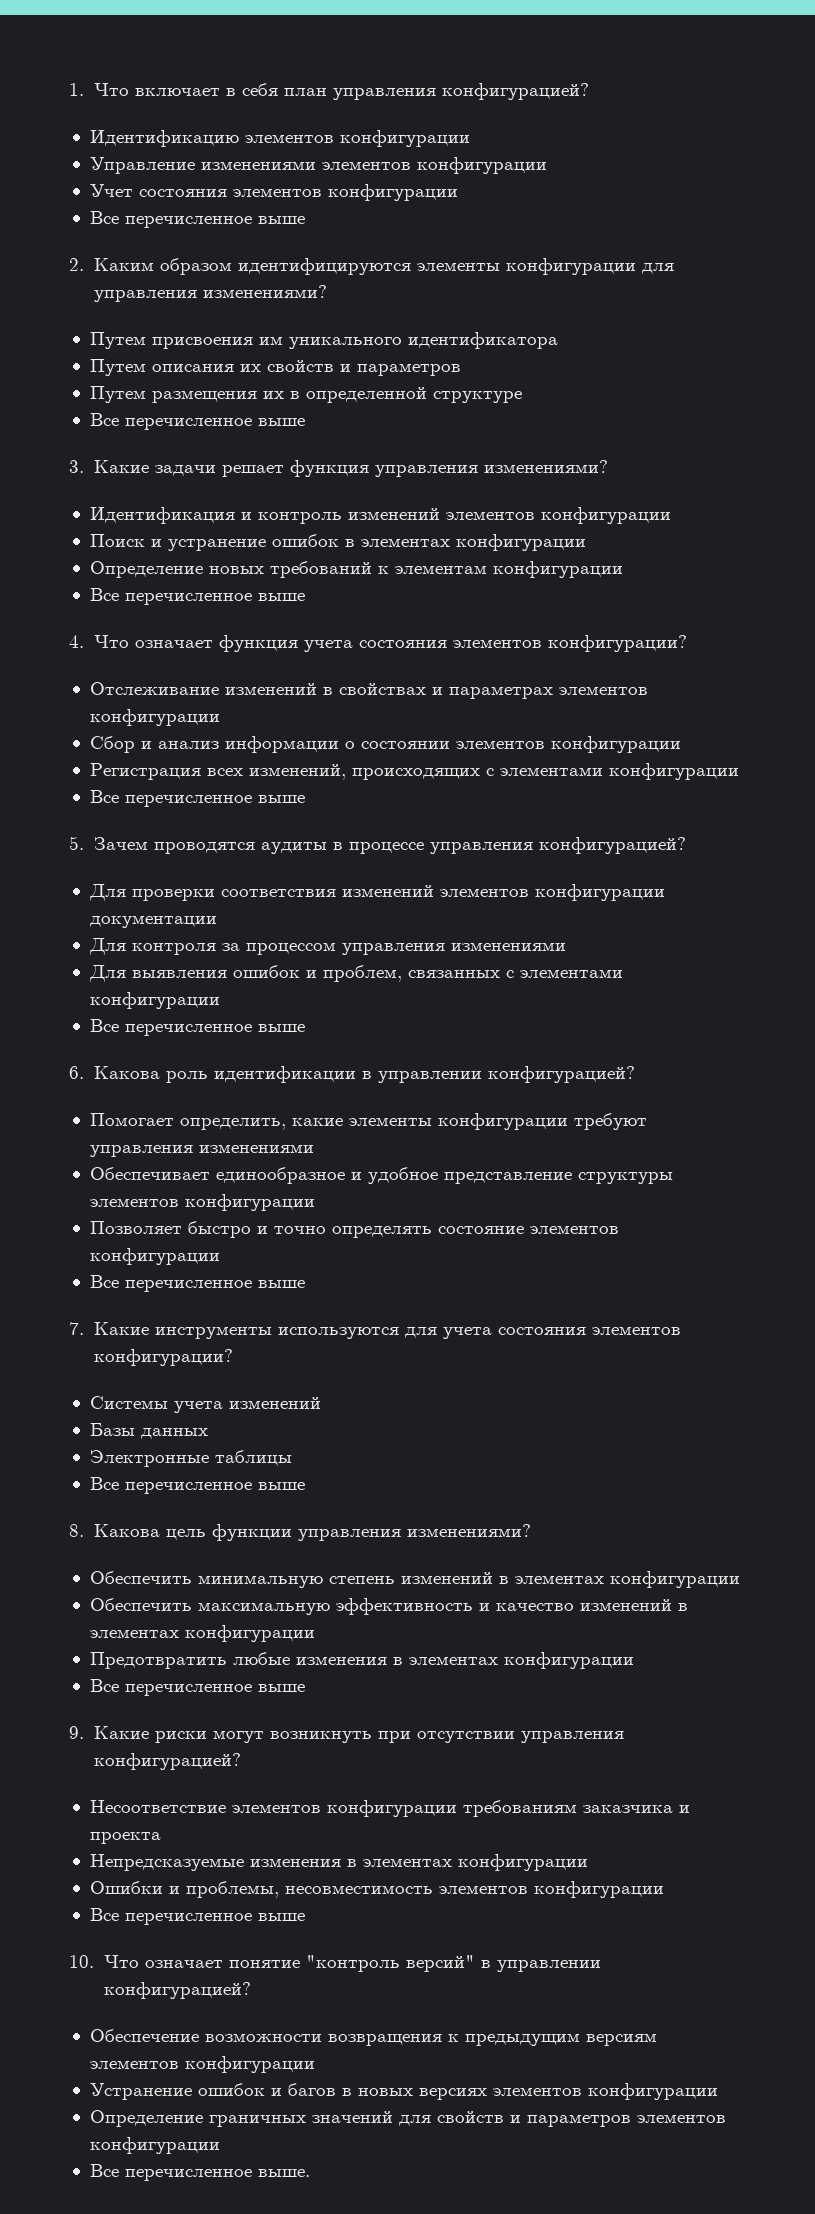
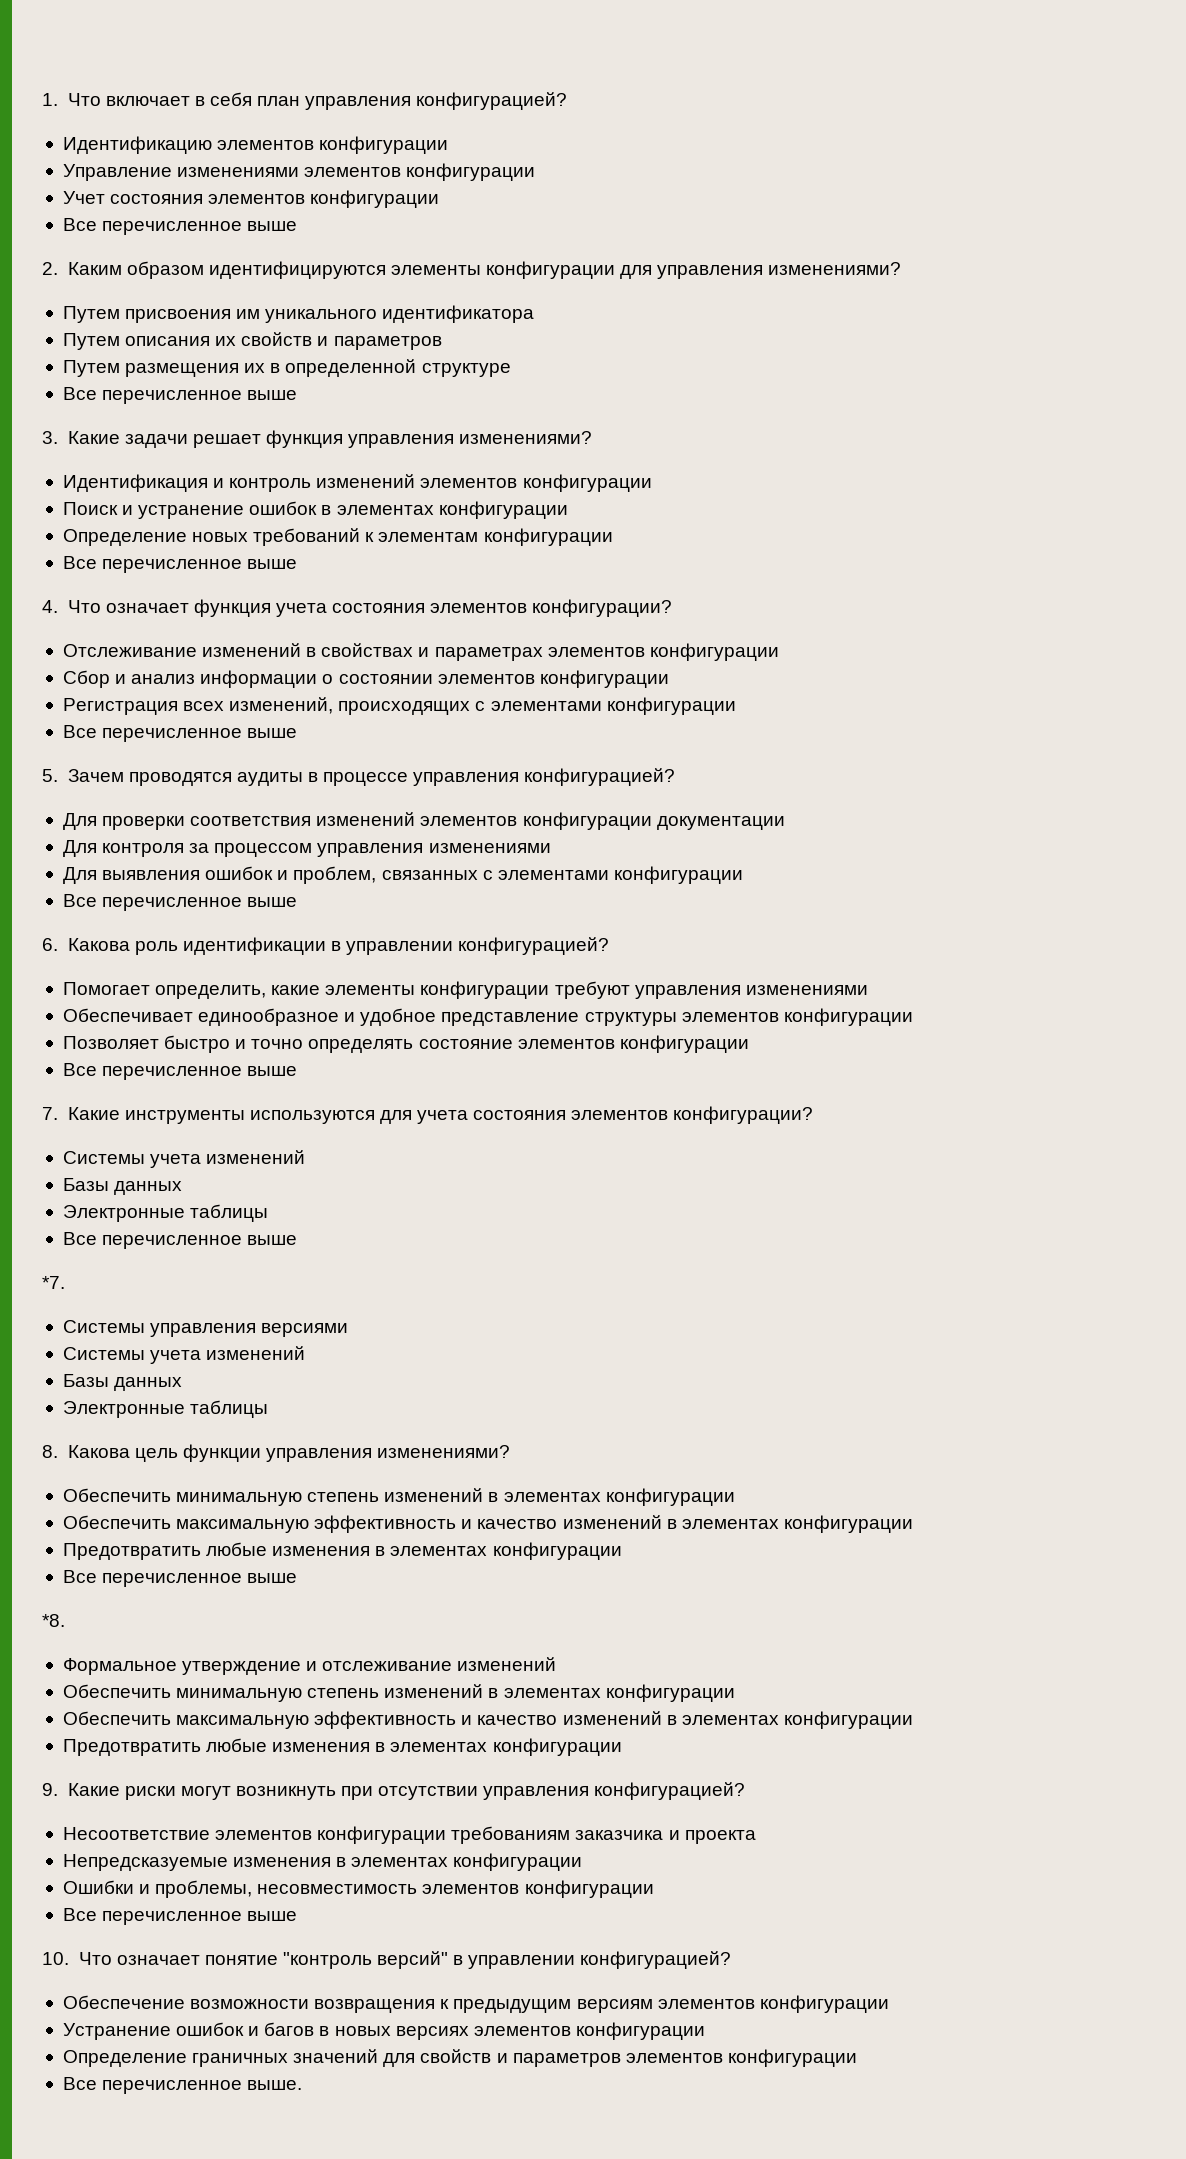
+ *7.
+ Системы управления версиями
+ Системы учета изменений
+ Базы данных
+ Электронные таблицы
+ *8.
+ Формальное утверждение и отслеживание изменений
+ Обеспечить минимальную степень изменений в элементах конфигурации
+ Обеспечить максимальную эффективность и качество изменений в элементах конфигурации
+ Предотвратить любые изменения в элементах конфигурации

